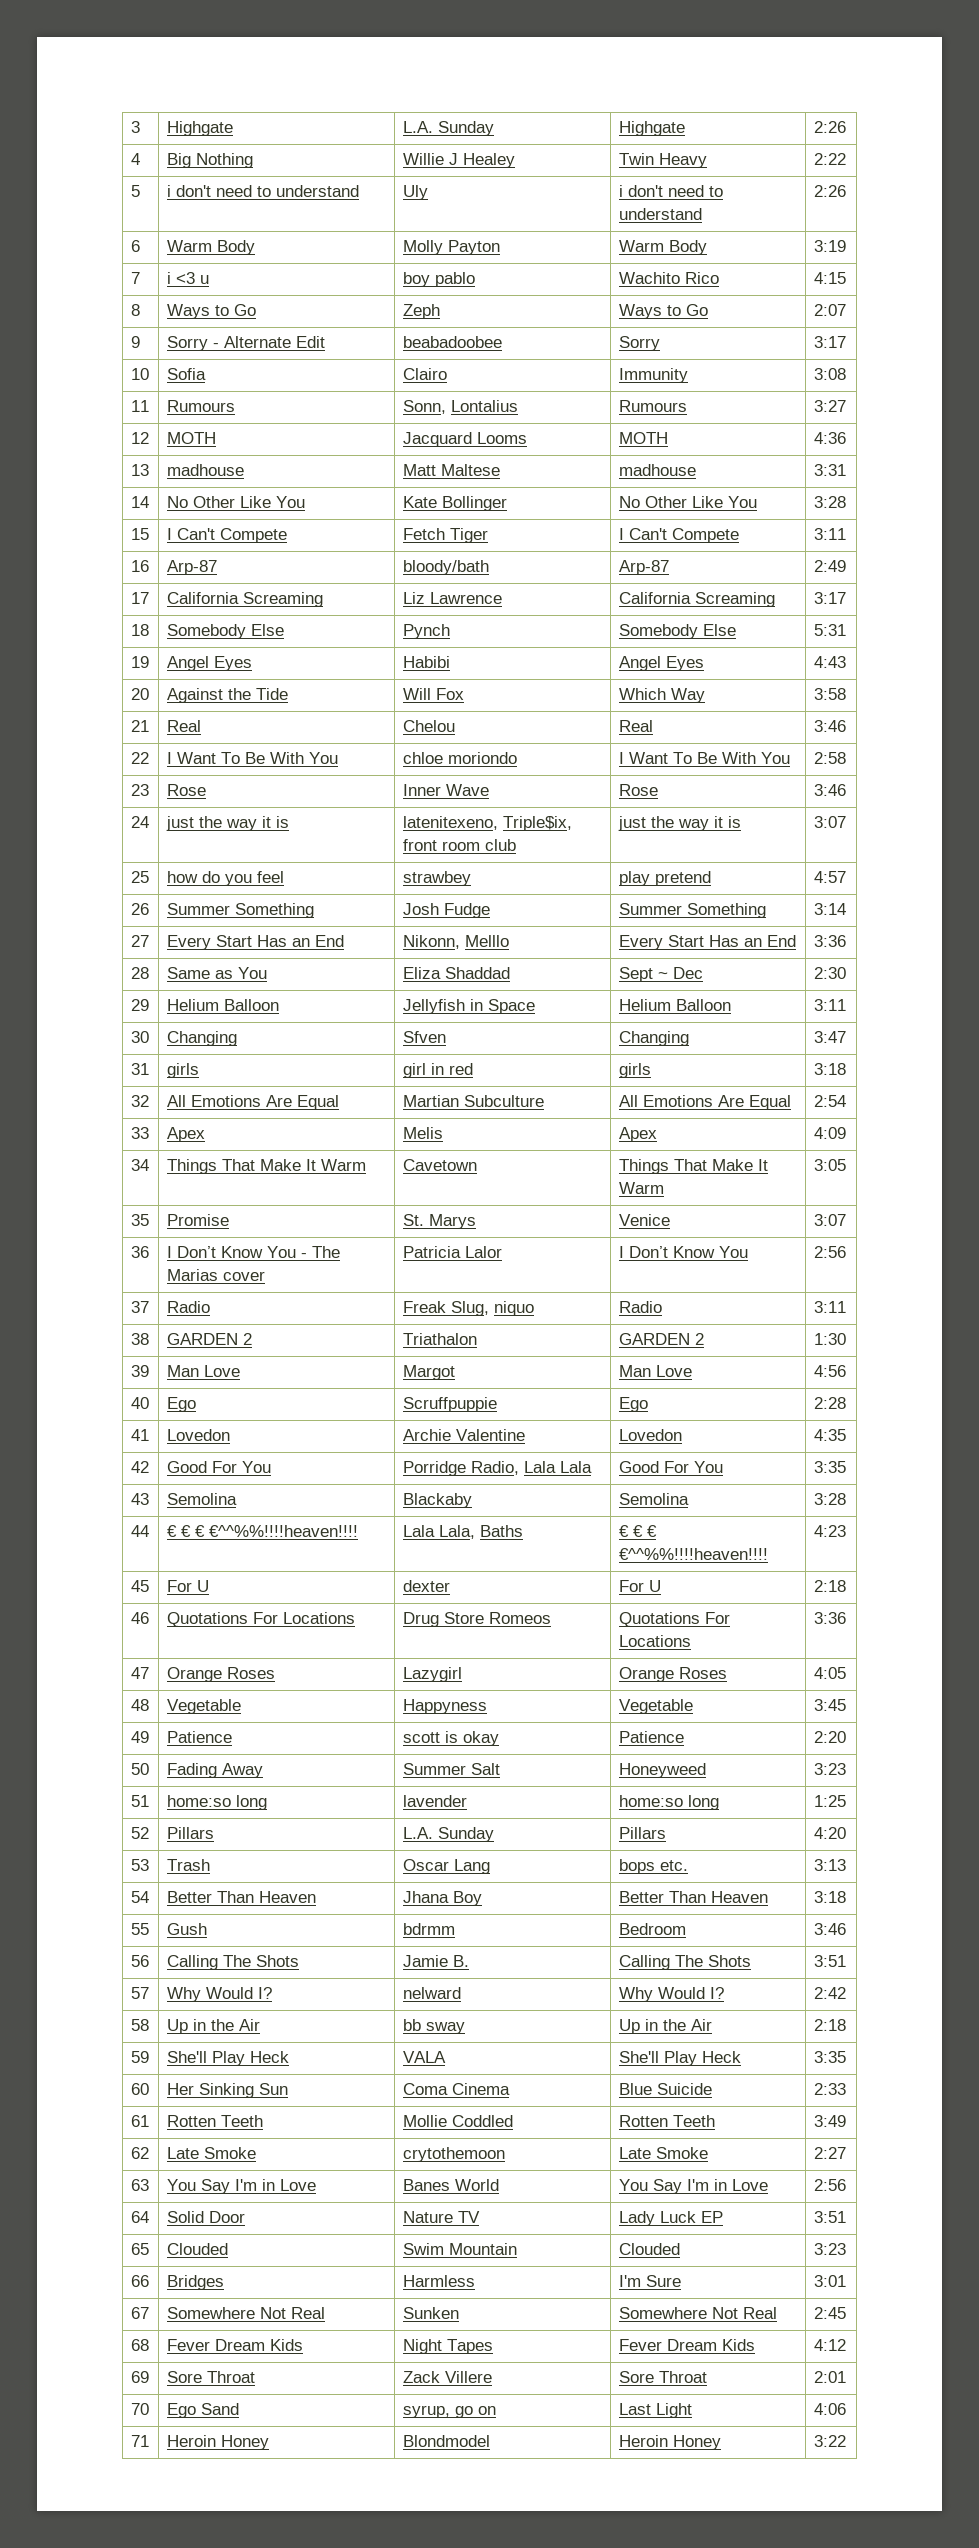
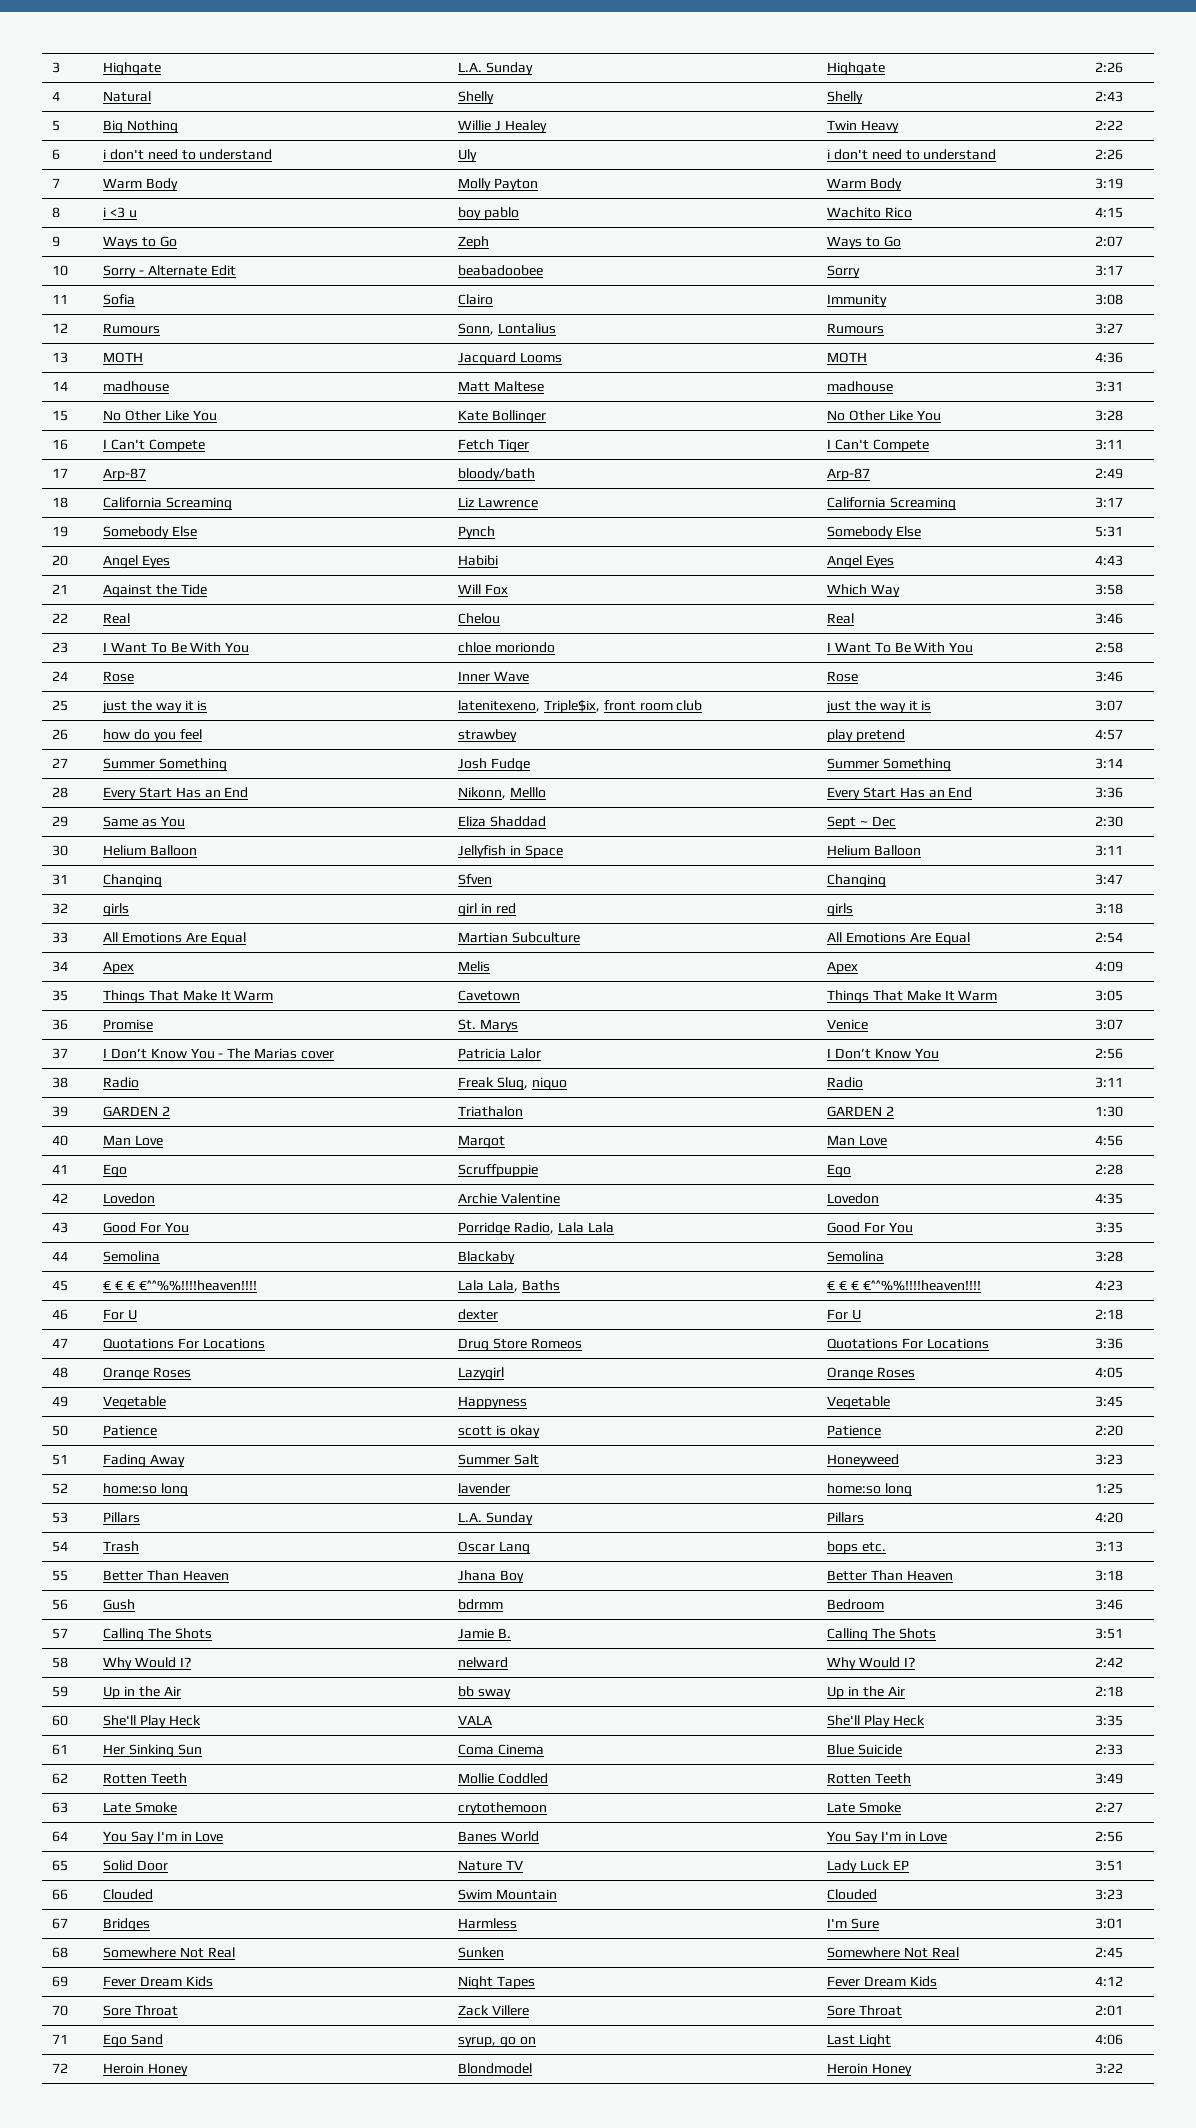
- 4 | Big Nothing | Willie J Healey | Twin Heavy | 2:22
+ 4 | Natural | Shelly | Shelly | 2:43
+ 5 | Big Nothing | Willie J Healey | Twin Heavy | 2:22
- 5 | i don't need to understand | Uly | i don't need to understand | 2:26
+ 6 | i don't need to understand | Uly | i don't need to understand | 2:26
- 6 | Warm Body | Molly Payton | Warm Body | 3:19
+ 7 | Warm Body | Molly Payton | Warm Body | 3:19
- 7 | i <3 u | boy pablo | Wachito Rico | 4:15
+ 8 | i <3 u | boy pablo | Wachito Rico | 4:15
- 8 | Ways to Go | Zeph | Ways to Go | 2:07
+ 9 | Ways to Go | Zeph | Ways to Go | 2:07
- 9 | Sorry - Alternate Edit | beabadoobee | Sorry | 3:17
+ 10 | Sorry - Alternate Edit | beabadoobee | Sorry | 3:17
- 10 | Sofia | Clairo | Immunity | 3:08
+ 11 | Sofia | Clairo | Immunity | 3:08
- 11 | Rumours | Sonn, Lontalius | Rumours | 3:27
+ 12 | Rumours | Sonn, Lontalius | Rumours | 3:27
- 12 | MOTH | Jacquard Looms | MOTH | 4:36
+ 13 | MOTH | Jacquard Looms | MOTH | 4:36
- 13 | madhouse | Matt Maltese | madhouse | 3:31
+ 14 | madhouse | Matt Maltese | madhouse | 3:31
- 14 | No Other Like You | Kate Bollinger | No Other Like You | 3:28
+ 15 | No Other Like You | Kate Bollinger | No Other Like You | 3:28
- 15 | I Can't Compete | Fetch Tiger | I Can't Compete | 3:11
+ 16 | I Can't Compete | Fetch Tiger | I Can't Compete | 3:11
- 16 | Arp-87 | bloody/bath | Arp-87 | 2:49
+ 17 | Arp-87 | bloody/bath | Arp-87 | 2:49
- 17 | California Screaming | Liz Lawrence | California Screaming | 3:17
+ 18 | California Screaming | Liz Lawrence | California Screaming | 3:17
- 18 | Somebody Else | Pynch | Somebody Else | 5:31
+ 19 | Somebody Else | Pynch | Somebody Else | 5:31
- 19 | Angel Eyes | Habibi | Angel Eyes | 4:43
+ 20 | Angel Eyes | Habibi | Angel Eyes | 4:43
- 20 | Against the Tide | Will Fox | Which Way | 3:58
+ 21 | Against the Tide | Will Fox | Which Way | 3:58
- 21 | Real | Chelou | Real | 3:46
+ 22 | Real | Chelou | Real | 3:46
- 22 | I Want To Be With You | chloe moriondo | I Want To Be With You | 2:58
+ 23 | I Want To Be With You | chloe moriondo | I Want To Be With You | 2:58
- 23 | Rose | Inner Wave | Rose | 3:46
+ 24 | Rose | Inner Wave | Rose | 3:46
- 24 | just the way it is | latenitexeno, Triple$ix, front room club | just the way it is | 3:07
+ 25 | just the way it is | latenitexeno, Triple$ix, front room club | just the way it is | 3:07
- 25 | how do you feel | strawbey | play pretend | 4:57
+ 26 | how do you feel | strawbey | play pretend | 4:57
- 26 | Summer Something | Josh Fudge | Summer Something | 3:14
+ 27 | Summer Something | Josh Fudge | Summer Something | 3:14
- 27 | Every Start Has an End | Nikonn, Melllo | Every Start Has an End | 3:36
+ 28 | Every Start Has an End | Nikonn, Melllo | Every Start Has an End | 3:36
- 28 | Same as You | Eliza Shaddad | Sept ~ Dec | 2:30
+ 29 | Same as You | Eliza Shaddad | Sept ~ Dec | 2:30
- 29 | Helium Balloon | Jellyfish in Space | Helium Balloon | 3:11
+ 30 | Helium Balloon | Jellyfish in Space | Helium Balloon | 3:11
- 30 | Changing | Sfven | Changing | 3:47
+ 31 | Changing | Sfven | Changing | 3:47
- 31 | girls | girl in red | girls | 3:18
+ 32 | girls | girl in red | girls | 3:18
- 32 | All Emotions Are Equal | Martian Subculture | All Emotions Are Equal | 2:54
+ 33 | All Emotions Are Equal | Martian Subculture | All Emotions Are Equal | 2:54
- 33 | Apex | Melis | Apex | 4:09
+ 34 | Apex | Melis | Apex | 4:09
- 34 | Things That Make It Warm | Cavetown | Things That Make It Warm | 3:05
+ 35 | Things That Make It Warm | Cavetown | Things That Make It Warm | 3:05
- 35 | Promise | St. Marys | Venice | 3:07
+ 36 | Promise | St. Marys | Venice | 3:07
- 36 | I Don’t Know You - The Marias cover | Patricia Lalor | I Don’t Know You | 2:56
+ 37 | I Don’t Know You - The Marias cover | Patricia Lalor | I Don’t Know You | 2:56
- 37 | Radio | Freak Slug, niquo | Radio | 3:11
+ 38 | Radio | Freak Slug, niquo | Radio | 3:11
- 38 | GARDEN 2 | Triathalon | GARDEN 2 | 1:30
+ 39 | GARDEN 2 | Triathalon | GARDEN 2 | 1:30
- 39 | Man Love | Margot | Man Love | 4:56
+ 40 | Man Love | Margot | Man Love | 4:56
- 40 | Ego | Scruffpuppie | Ego | 2:28
+ 41 | Ego | Scruffpuppie | Ego | 2:28
- 41 | Lovedon | Archie Valentine | Lovedon | 4:35
+ 42 | Lovedon | Archie Valentine | Lovedon | 4:35
- 42 | Good For You | Porridge Radio, Lala Lala | Good For You | 3:35
+ 43 | Good For You | Porridge Radio, Lala Lala | Good For You | 3:35
- 43 | Semolina | Blackaby | Semolina | 3:28
+ 44 | Semolina | Blackaby | Semolina | 3:28
- 44 | € € € €^^%%!!!!heaven!!!! | Lala Lala, Baths | € € € €^^%%!!!!heaven!!!! | 4:23
+ 45 | € € € €^^%%!!!!heaven!!!! | Lala Lala, Baths | € € € €^^%%!!!!heaven!!!! | 4:23
- 45 | For U | dexter | For U | 2:18
+ 46 | For U | dexter | For U | 2:18
- 46 | Quotations For Locations | Drug Store Romeos | Quotations For Locations | 3:36
+ 47 | Quotations For Locations | Drug Store Romeos | Quotations For Locations | 3:36
- 47 | Orange Roses | Lazygirl | Orange Roses | 4:05
+ 48 | Orange Roses | Lazygirl | Orange Roses | 4:05
- 48 | Vegetable | Happyness | Vegetable | 3:45
+ 49 | Vegetable | Happyness | Vegetable | 3:45
- 49 | Patience | scott is okay | Patience | 2:20
+ 50 | Patience | scott is okay | Patience | 2:20
- 50 | Fading Away | Summer Salt | Honeyweed | 3:23
+ 51 | Fading Away | Summer Salt | Honeyweed | 3:23
- 51 | home:so long | lavender | home:so long | 1:25
+ 52 | home:so long | lavender | home:so long | 1:25
- 52 | Pillars | L.A. Sunday | Pillars | 4:20
+ 53 | Pillars | L.A. Sunday | Pillars | 4:20
- 53 | Trash | Oscar Lang | bops etc. | 3:13
+ 54 | Trash | Oscar Lang | bops etc. | 3:13
- 54 | Better Than Heaven | Jhana Boy | Better Than Heaven | 3:18
+ 55 | Better Than Heaven | Jhana Boy | Better Than Heaven | 3:18
- 55 | Gush | bdrmm | Bedroom | 3:46
+ 56 | Gush | bdrmm | Bedroom | 3:46
- 56 | Calling The Shots | Jamie B. | Calling The Shots | 3:51
+ 57 | Calling The Shots | Jamie B. | Calling The Shots | 3:51
- 57 | Why Would I? | nelward | Why Would I? | 2:42
+ 58 | Why Would I? | nelward | Why Would I? | 2:42
- 58 | Up in the Air | bb sway | Up in the Air | 2:18
+ 59 | Up in the Air | bb sway | Up in the Air | 2:18
- 59 | She'll Play Heck | VALA | She'll Play Heck | 3:35
+ 60 | She'll Play Heck | VALA | She'll Play Heck | 3:35
- 60 | Her Sinking Sun | Coma Cinema | Blue Suicide | 2:33
+ 61 | Her Sinking Sun | Coma Cinema | Blue Suicide | 2:33
- 61 | Rotten Teeth | Mollie Coddled | Rotten Teeth | 3:49
+ 62 | Rotten Teeth | Mollie Coddled | Rotten Teeth | 3:49
- 62 | Late Smoke | crytothemoon | Late Smoke | 2:27
+ 63 | Late Smoke | crytothemoon | Late Smoke | 2:27
- 63 | You Say I'm in Love | Banes World | You Say I'm in Love | 2:56
+ 64 | You Say I'm in Love | Banes World | You Say I'm in Love | 2:56
- 64 | Solid Door | Nature TV | Lady Luck EP | 3:51
+ 65 | Solid Door | Nature TV | Lady Luck EP | 3:51
- 65 | Clouded | Swim Mountain | Clouded | 3:23
+ 66 | Clouded | Swim Mountain | Clouded | 3:23
- 66 | Bridges | Harmless | I'm Sure | 3:01
+ 67 | Bridges | Harmless | I'm Sure | 3:01
- 67 | Somewhere Not Real | Sunken | Somewhere Not Real | 2:45
+ 68 | Somewhere Not Real | Sunken | Somewhere Not Real | 2:45
- 68 | Fever Dream Kids | Night Tapes | Fever Dream Kids | 4:12
+ 69 | Fever Dream Kids | Night Tapes | Fever Dream Kids | 4:12
- 69 | Sore Throat | Zack Villere | Sore Throat | 2:01
+ 70 | Sore Throat | Zack Villere | Sore Throat | 2:01
- 70 | Ego Sand | syrup, go on | Last Light | 4:06
+ 71 | Ego Sand | syrup, go on | Last Light | 4:06
- 71 | Heroin Honey | Blondmodel | Heroin Honey | 3:22
+ 72 | Heroin Honey | Blondmodel | Heroin Honey | 3:22

